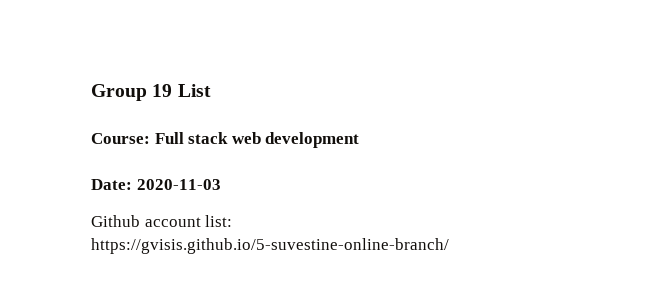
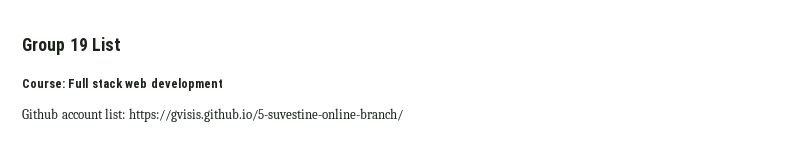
- Date: 2020-11-03

